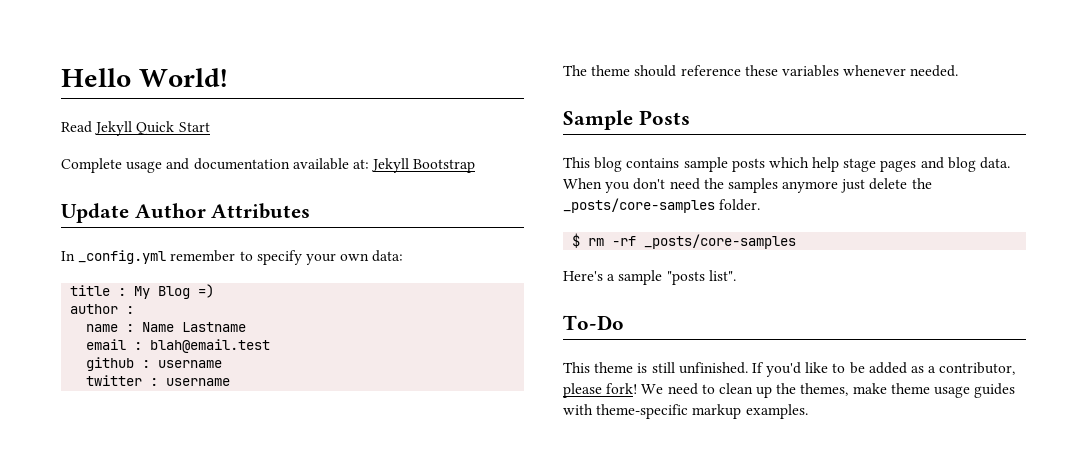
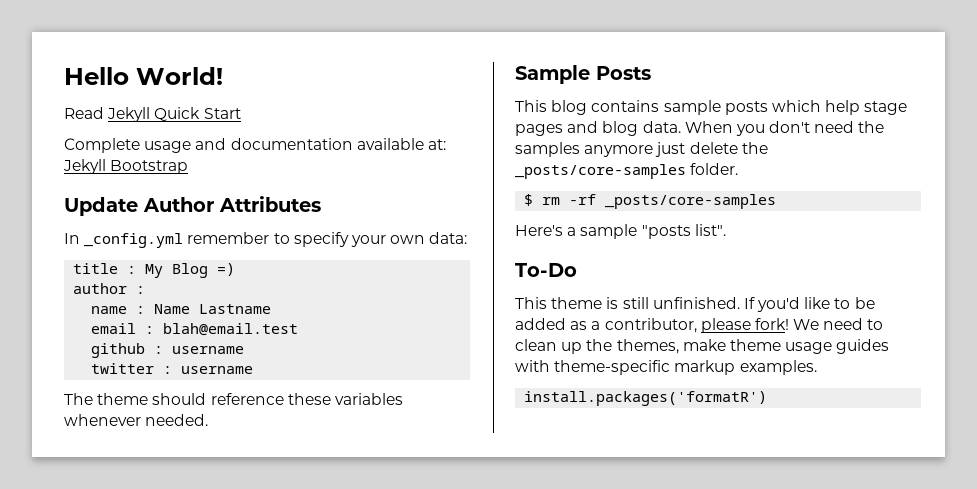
+ install.packages('formatR')

